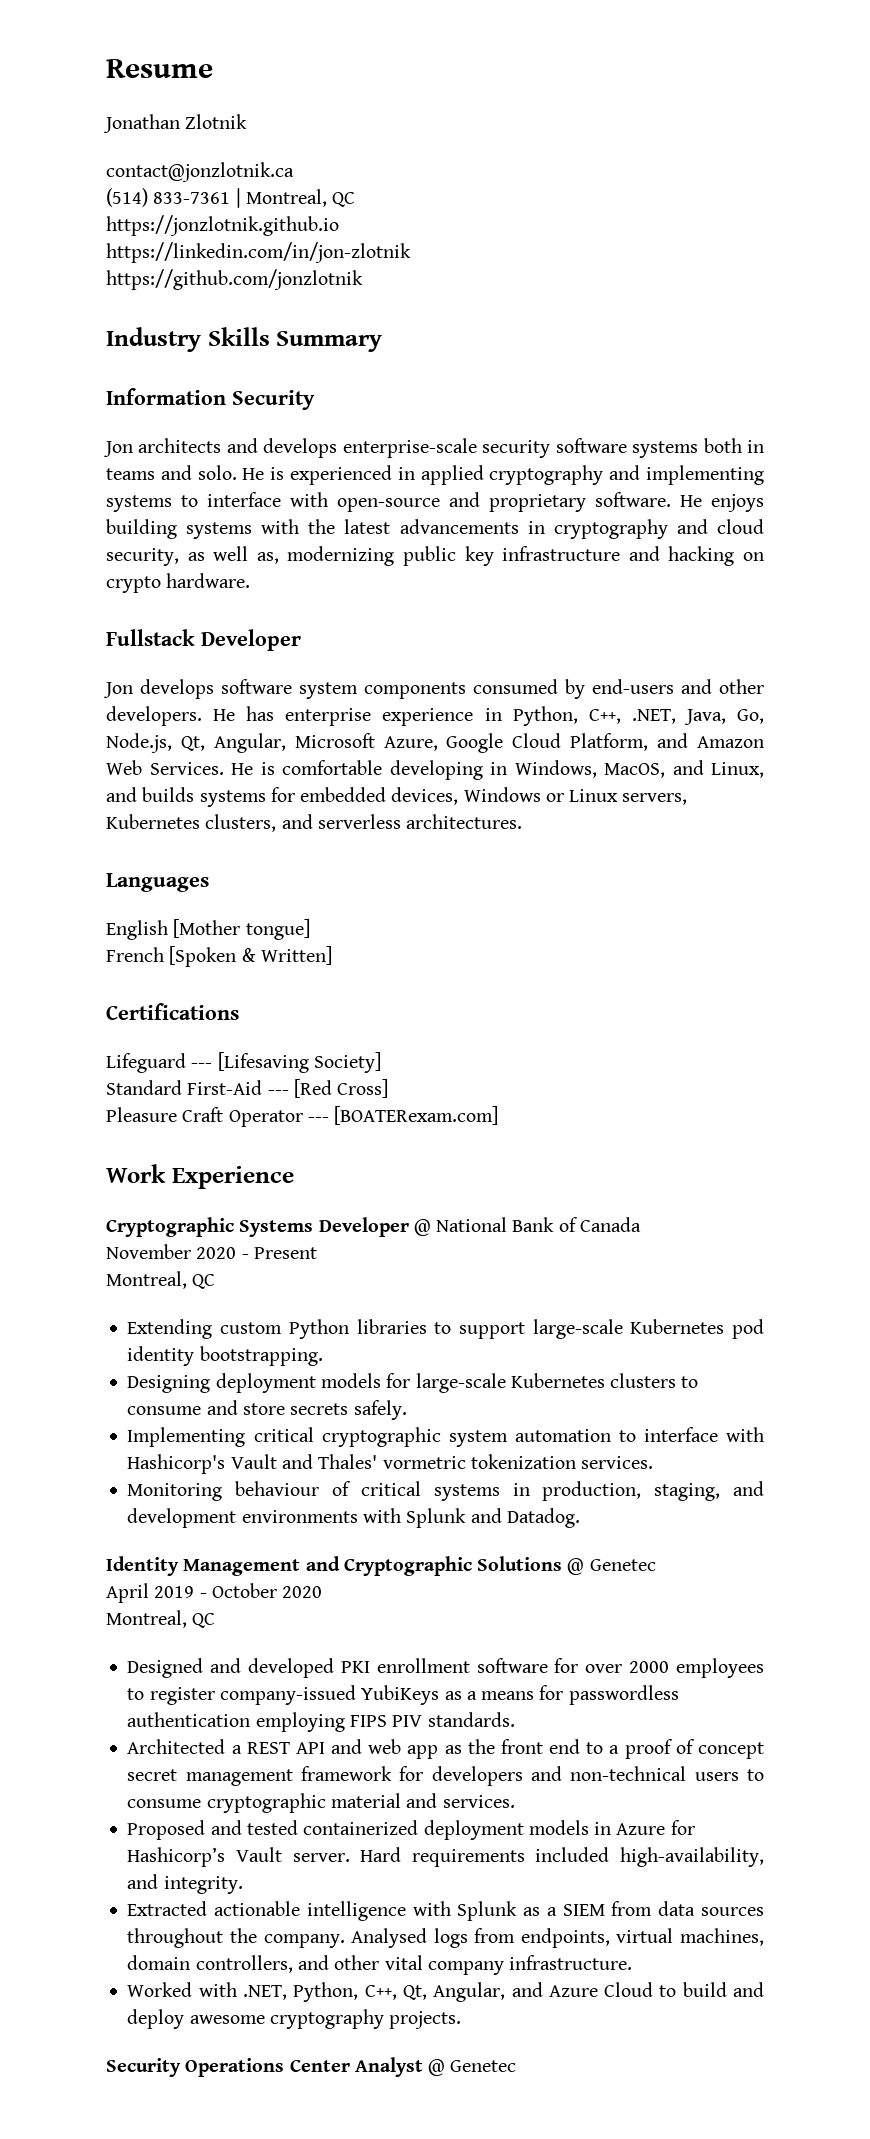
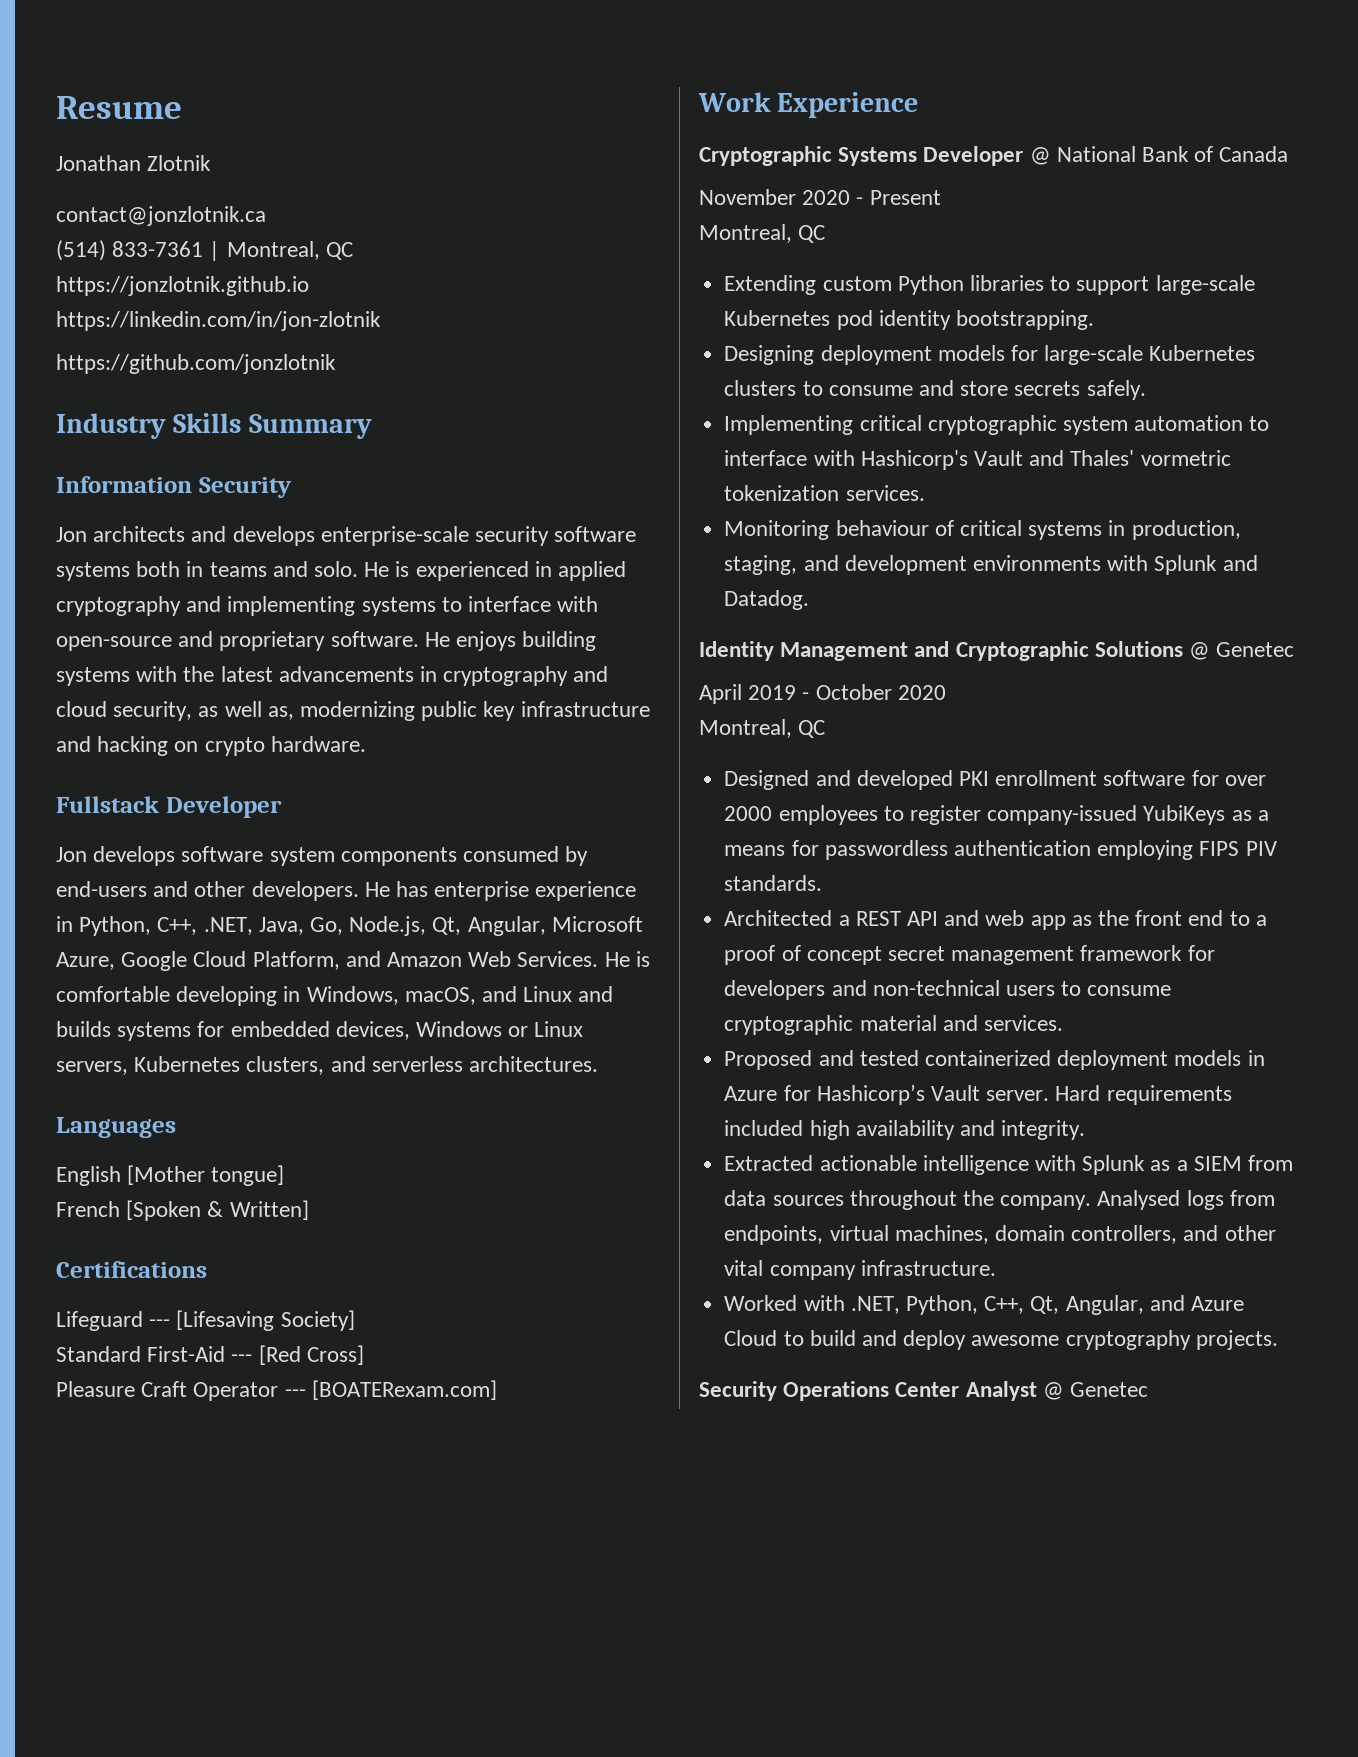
- He is comfortable developing in Windows, MacOS, and Linux, and builds systems for embedded devices, Windows or Linux servers, Kubernetes clusters, and serverless architectures.
+ He is comfortable developing in Windows, macOS, and Linux and builds systems for embedded devices, Windows or Linux servers, Kubernetes clusters, and serverless architectures.
- Hard requirements included high-availability, and integrity.
+ Hard requirements included high availability and integrity.

